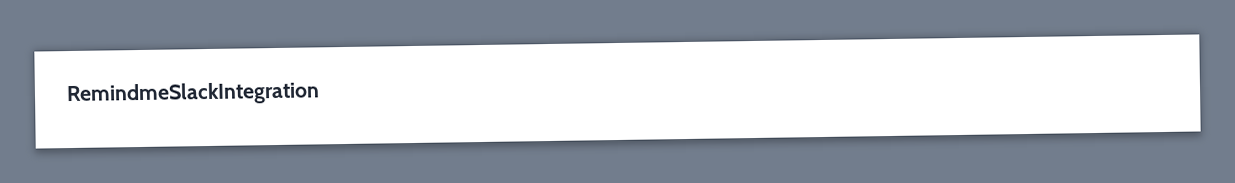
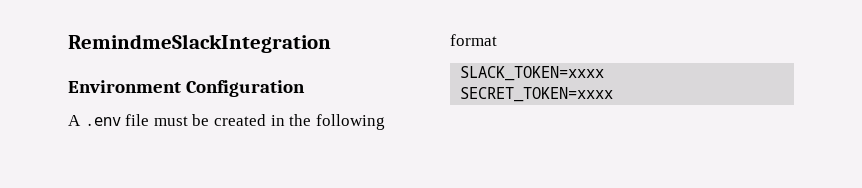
+ Environment Configuration
+ A .env file must be created in the following format
+ SLACK_TOKEN=xxxx
+ SECRET_TOKEN=xxxx

